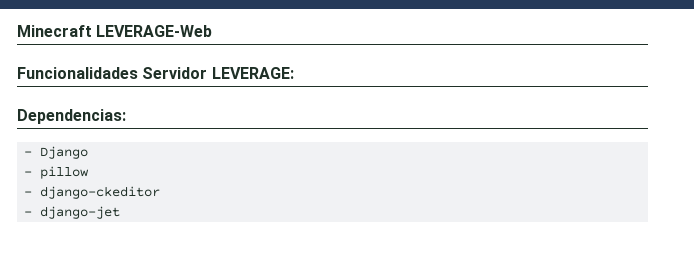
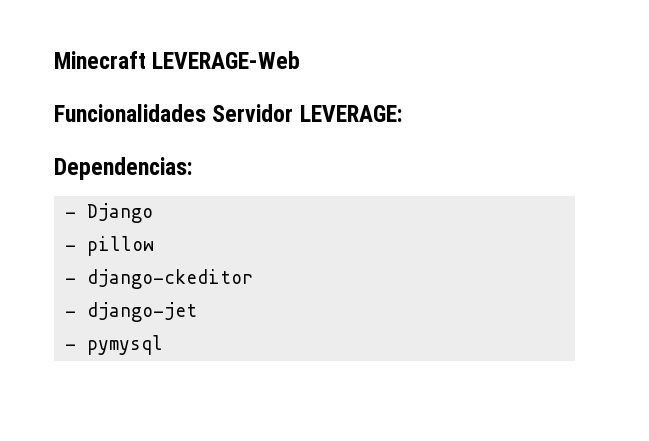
+ - pymysql

